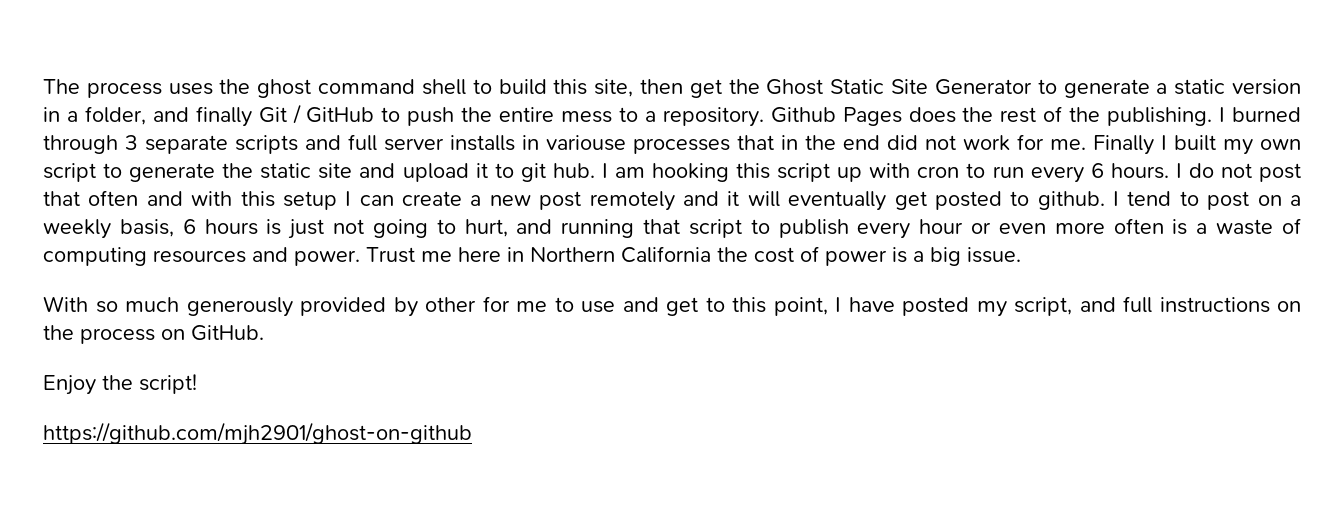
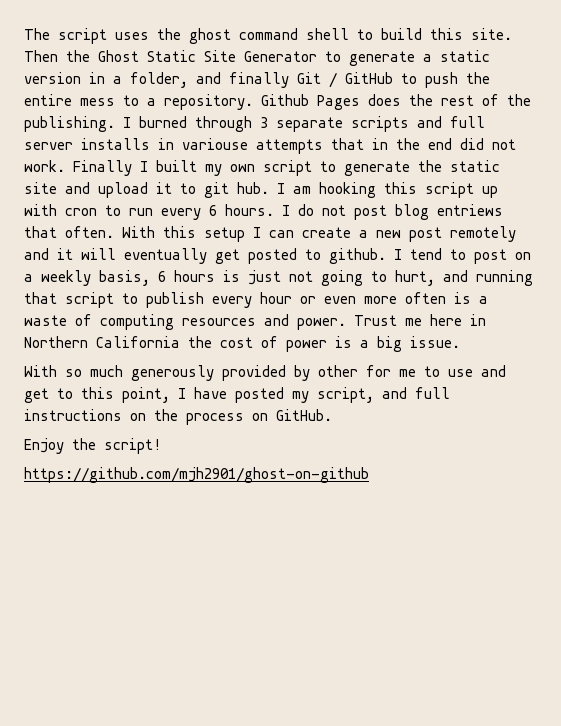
- The process uses the ghost command shell to build this site, then get the Ghost Static Site Generator to generate a static version in a folder, and finally Git / GitHub to push the entire mess to a repository.
+ The script uses the ghost command shell to build this site. Then the Ghost Static Site Generator to generate a static version in a folder, and finally Git / GitHub to push the entire mess to a repository.
- I burned through 3 separate scripts and full server installs in variouse processes that in the end did not work for me.
+ I burned through 3 separate scripts and full server installs in variouse attempts that in the end did not work.
- I do not post that often and with this setup I can create a new post remotely and it will eventually get posted to github.
+ I do not post blog entriews that often. With this setup I can create a new post remotely and it will eventually get posted to github.

